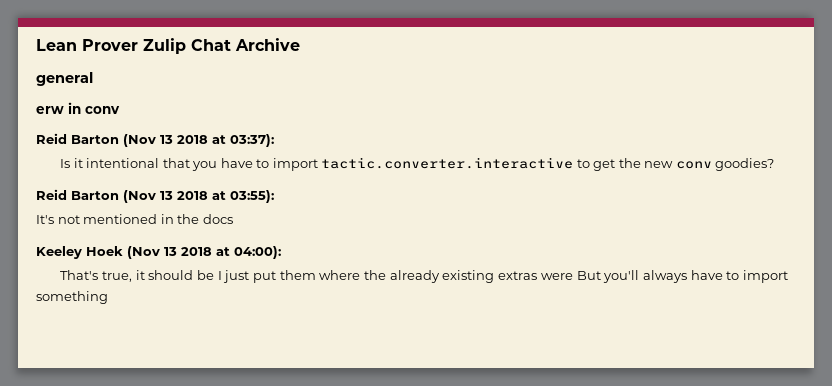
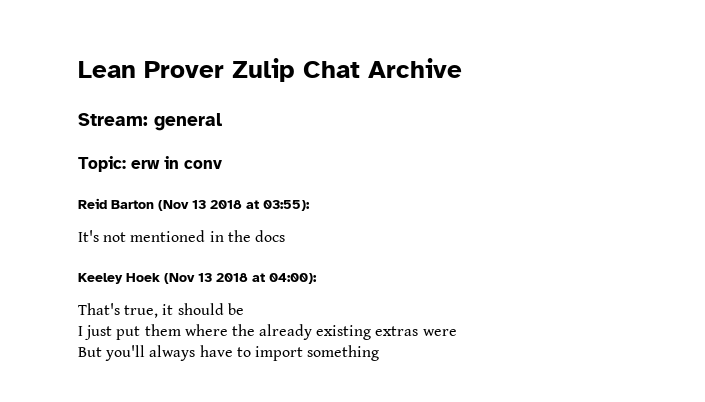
- general
+ Stream: general
- erw in conv
+ Topic: erw in conv
- Reid Barton (Nov 13 2018 at 03:37):
- Is it intentional that you have to import tactic.converter.interactive to get the new conv goodies?
- That's true, it should be I just put them where the already existing extras were But you'll always have to import something
+ That's true, it should be
+ I just put them where the already existing extras were
+ But you'll always have to import something

